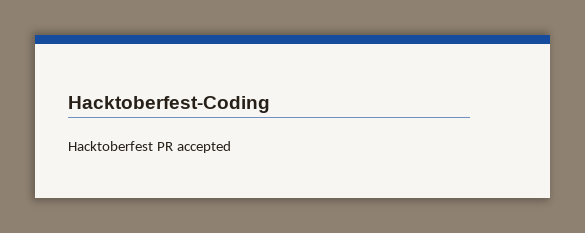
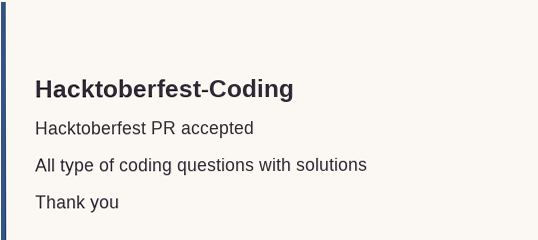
+ All type of coding questions with solutions
+ Thank you

